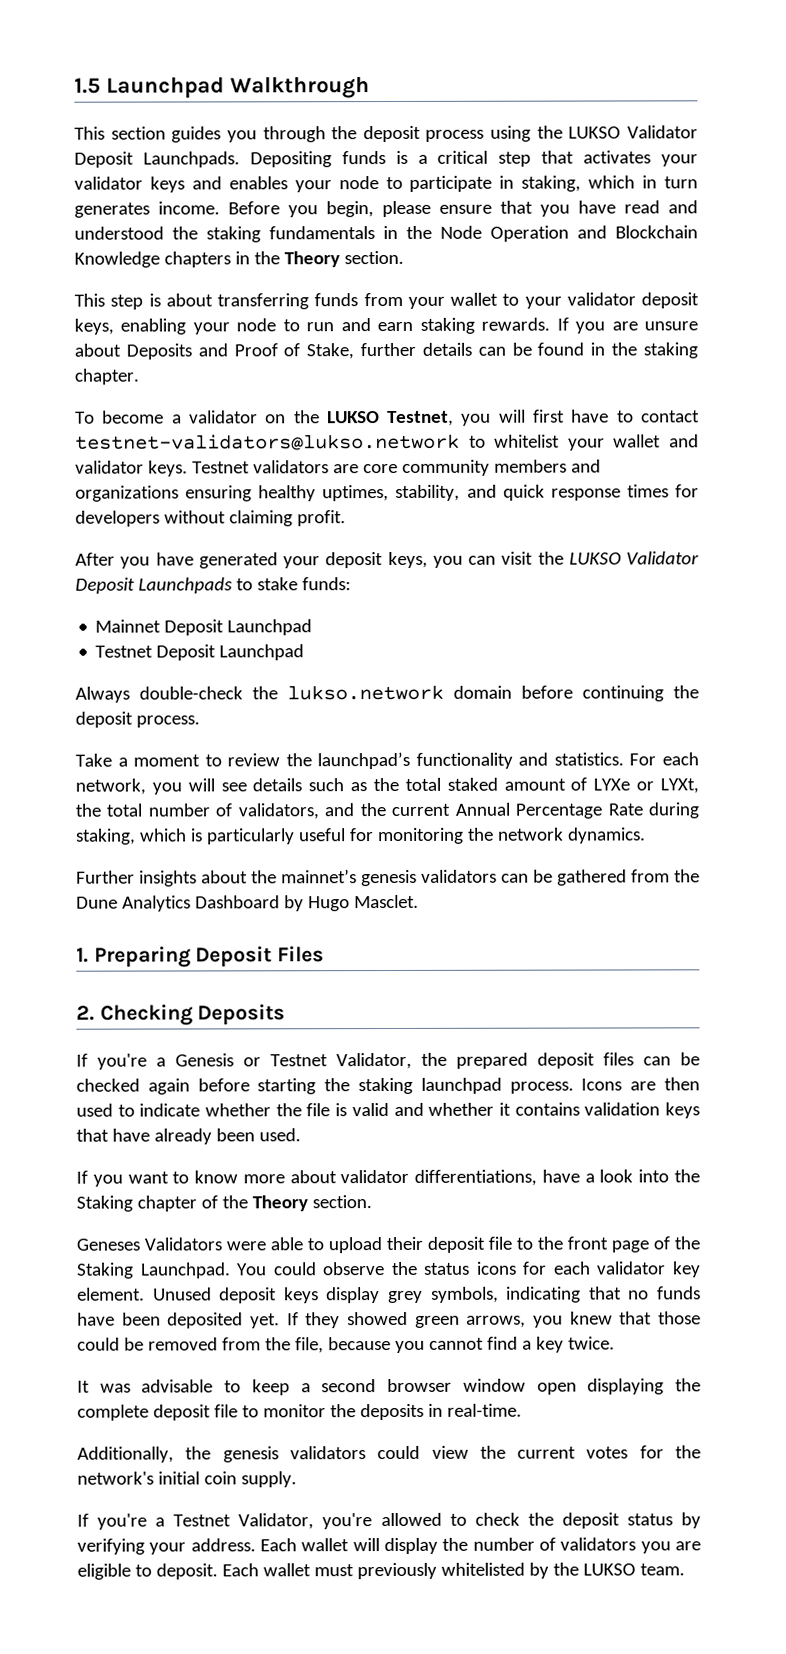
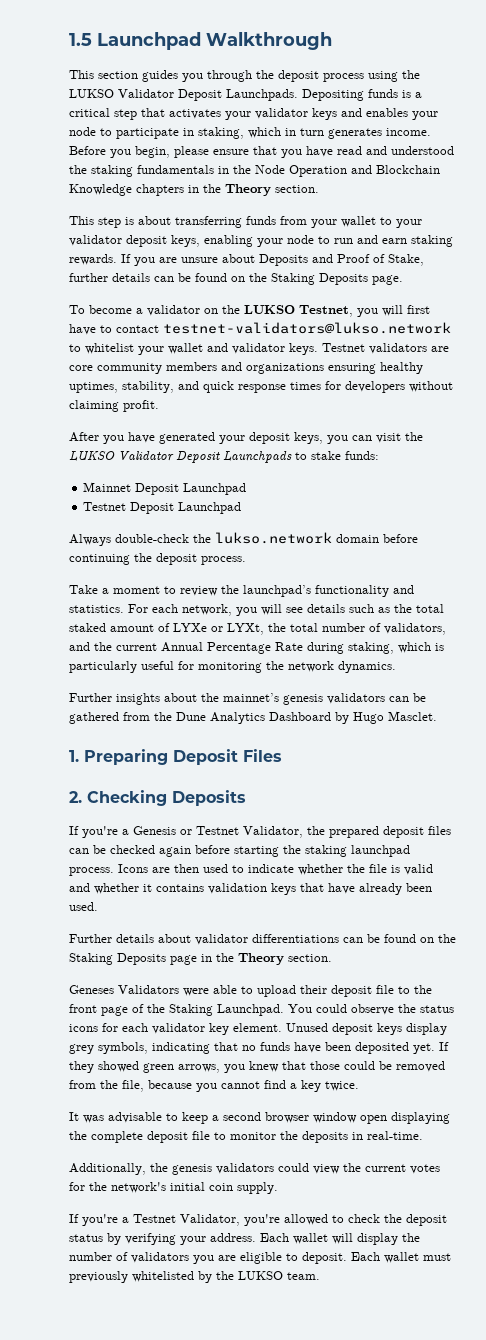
- If you are unsure about Deposits and Proof of Stake, further details can be found in the staking chapter.
+ If you are unsure about Deposits and Proof of Stake, further details can be found on the Staking Deposits page.
- If you want to know more about validator differentiations, have a look into the Staking chapter of the Theory section.
+ Further details about validator differentiations can be found on the Staking Deposits page in the Theory section.

